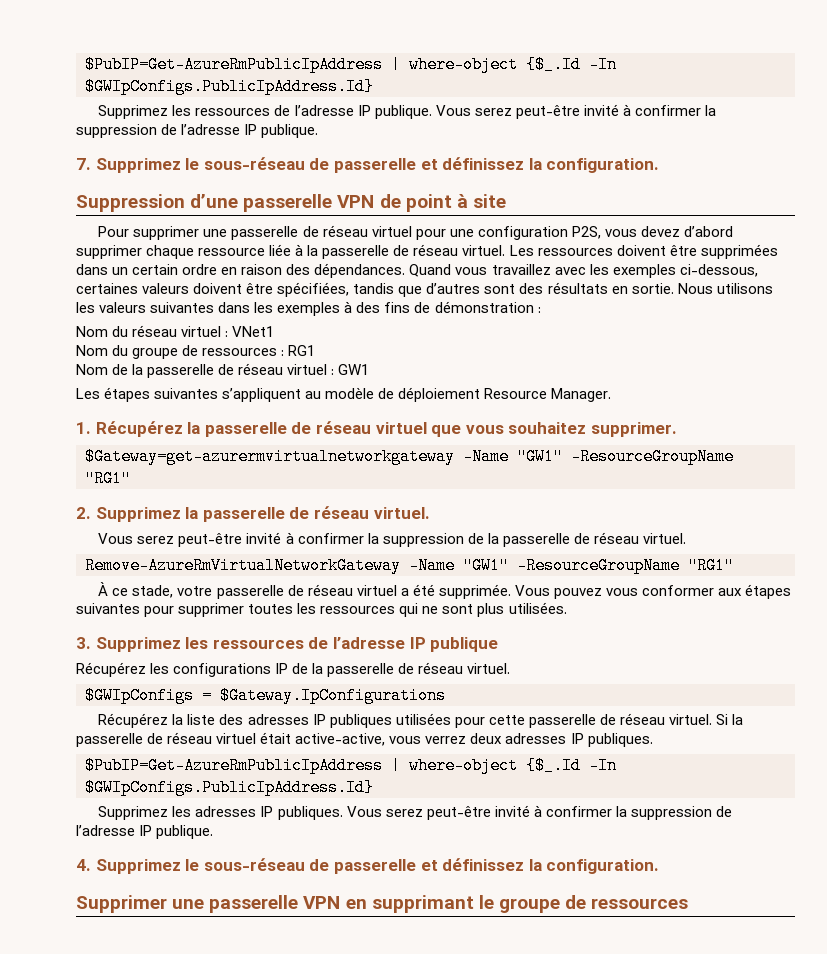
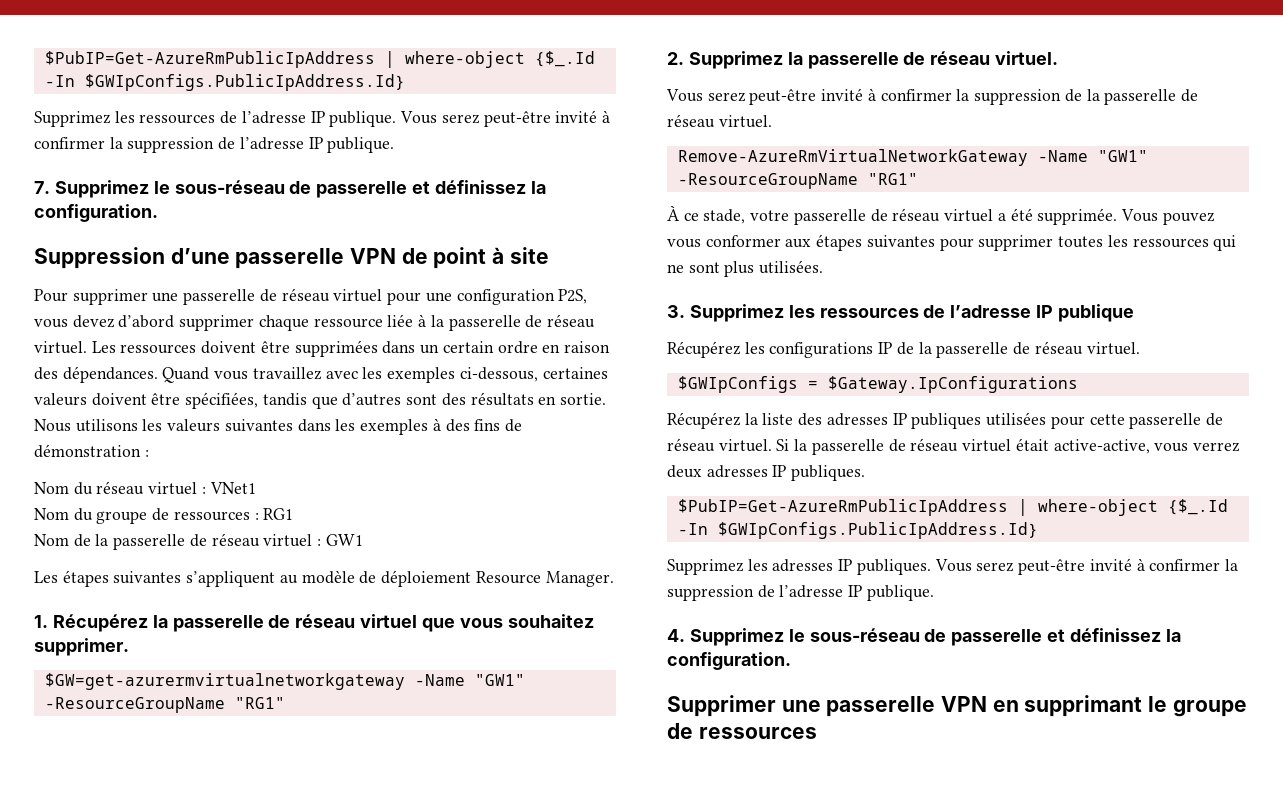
- $Gateway=get-azurermvirtualnetworkgateway -Name "GW1" -ResourceGroupName "RG1"
+ $GW=get-azurermvirtualnetworkgateway -Name "GW1" -ResourceGroupName "RG1"

